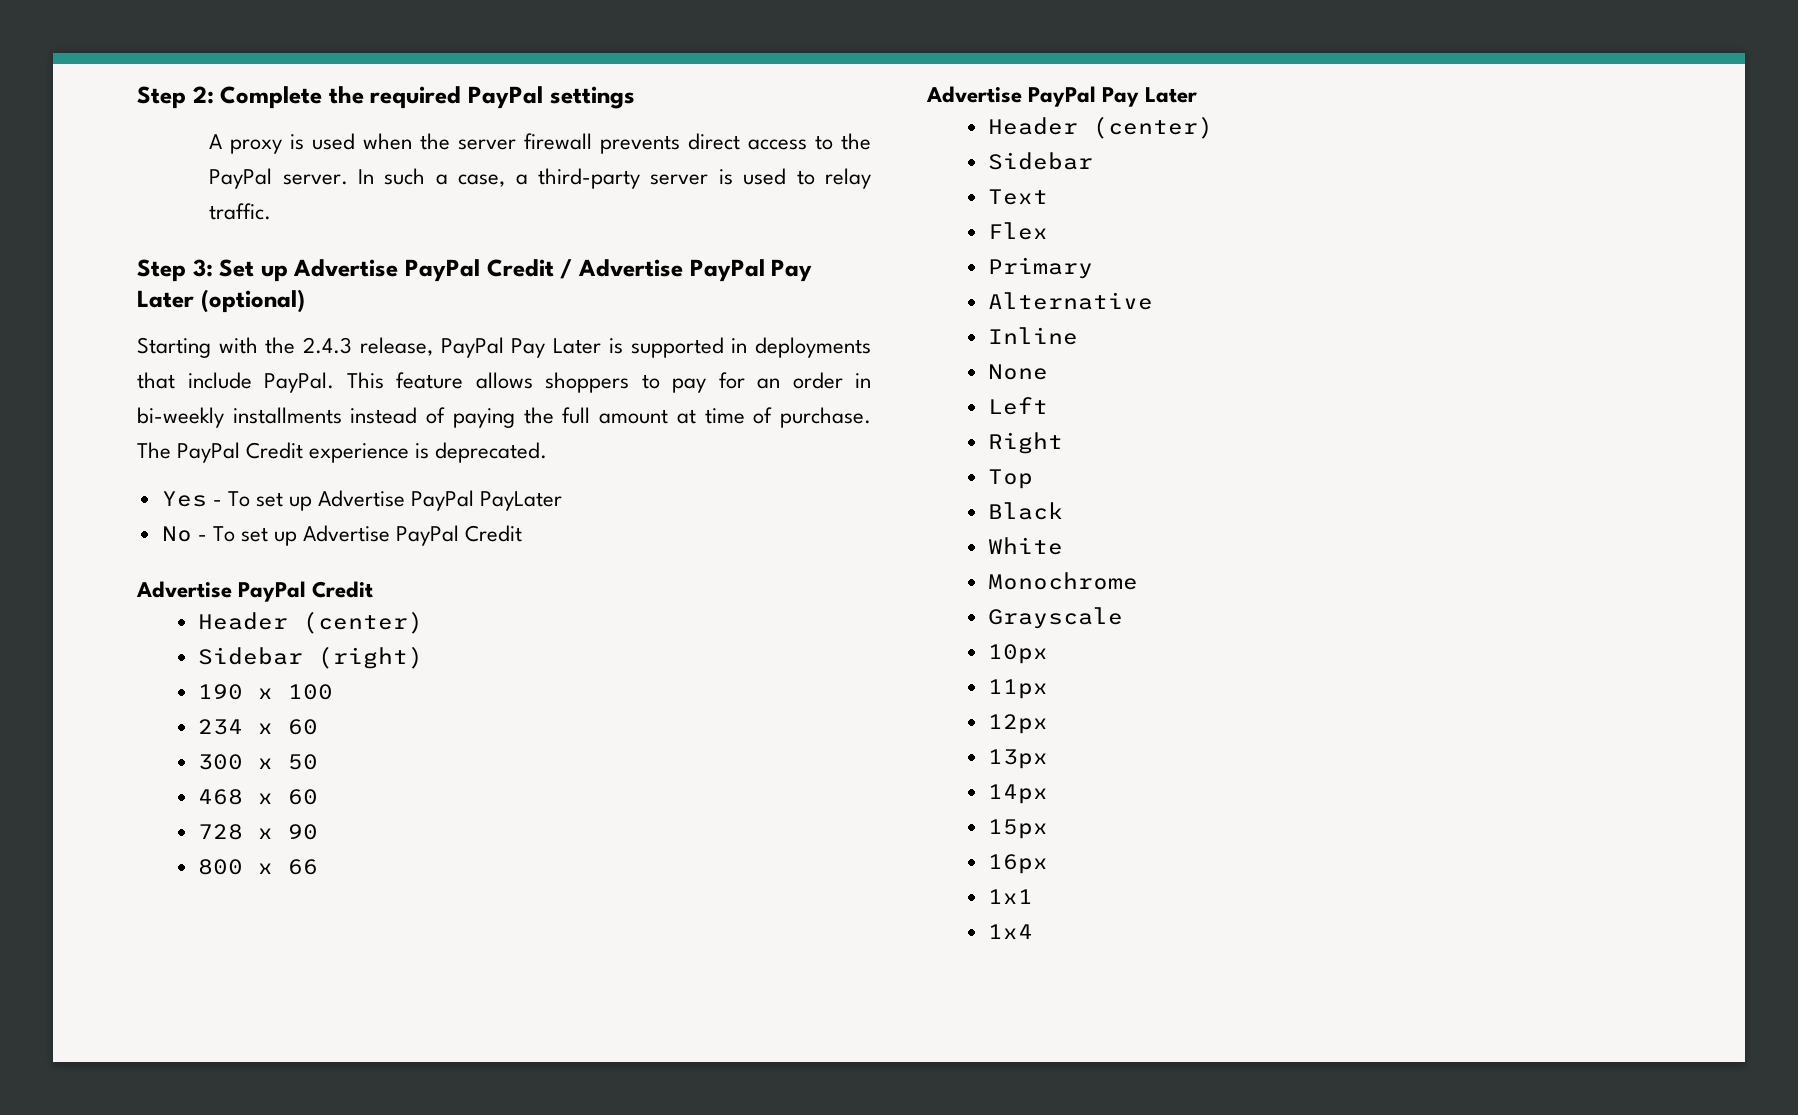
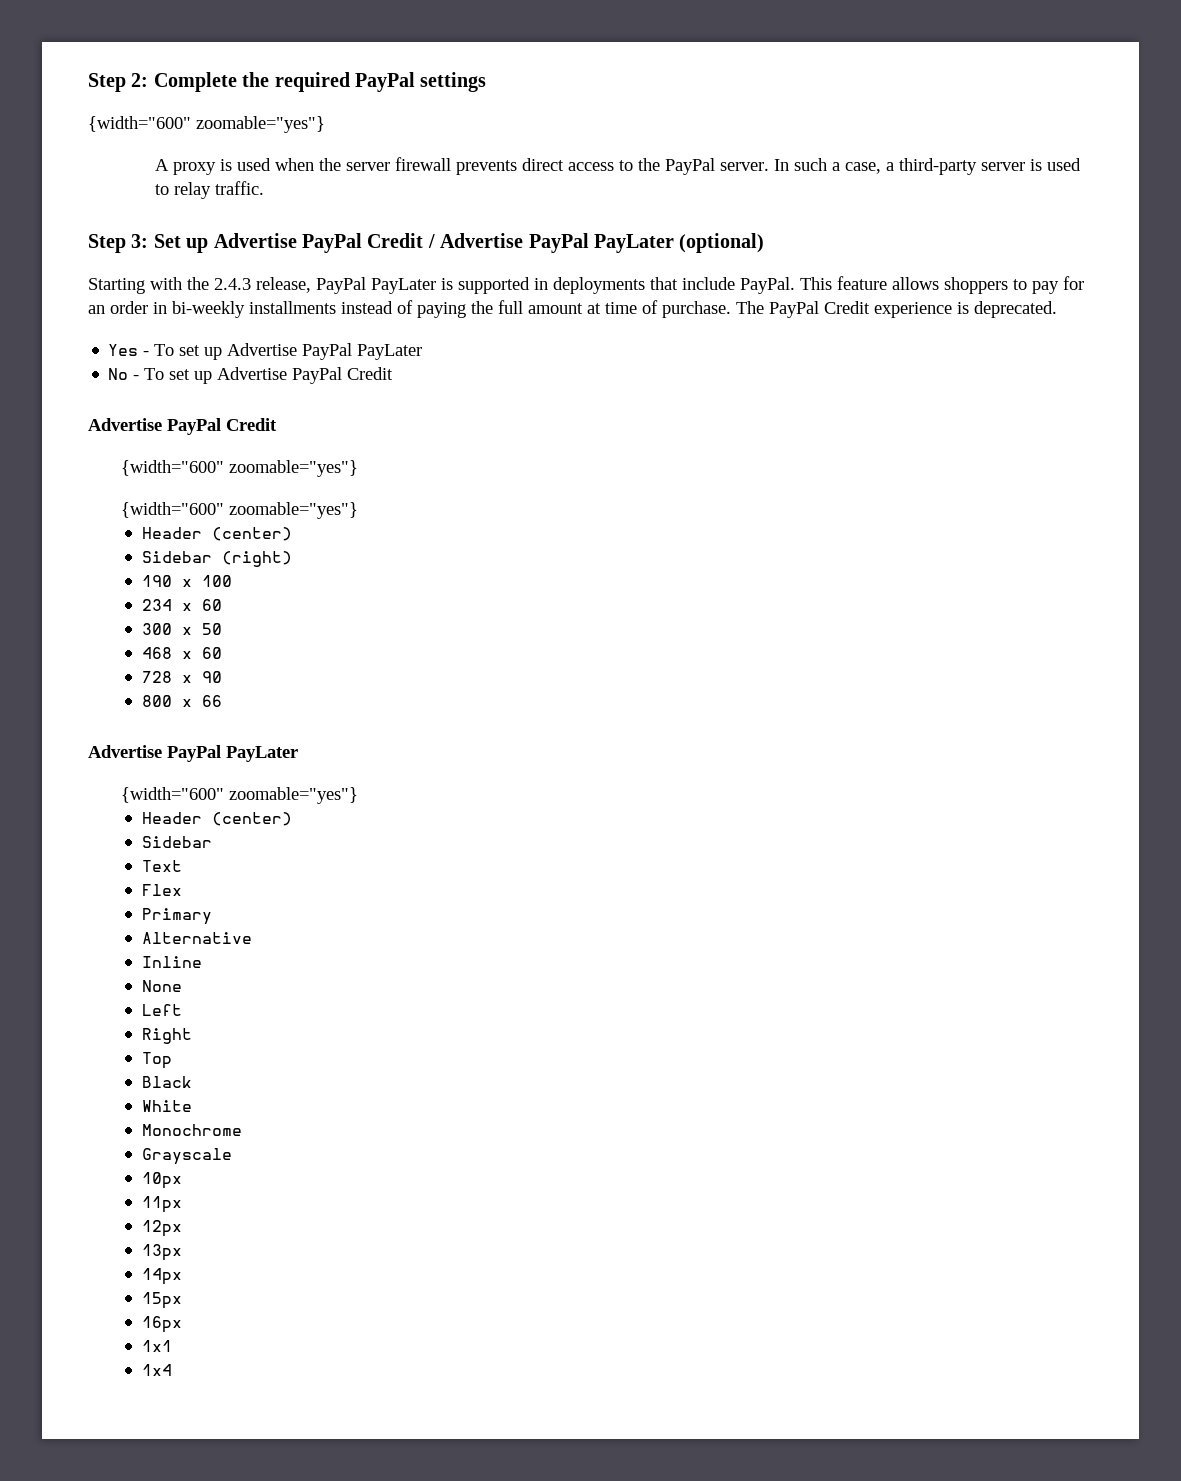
  Step 2: Complete the required PayPal settings
+ {width="600" zoomable="yes"}
- Step 3: Set up Advertise PayPal Credit / Advertise PayPal Pay Later (optional)
+ Step 3: Set up Advertise PayPal Credit / Advertise PayPal PayLater (optional)
- Starting with the 2.4.3 release, PayPal Pay Later is supported in deployments that include PayPal.
+ Starting with the 2.4.3 release, PayPal PayLater is supported in deployments that include PayPal.
  No - To set up Advertise PayPal Credit
  Advertise PayPal Credit
+ {width="600" zoomable="yes"}
+ {width="600" zoomable="yes"}
  800 x 66
- Advertise PayPal Pay Later
+ Advertise PayPal PayLater
+ {width="600" zoomable="yes"}

